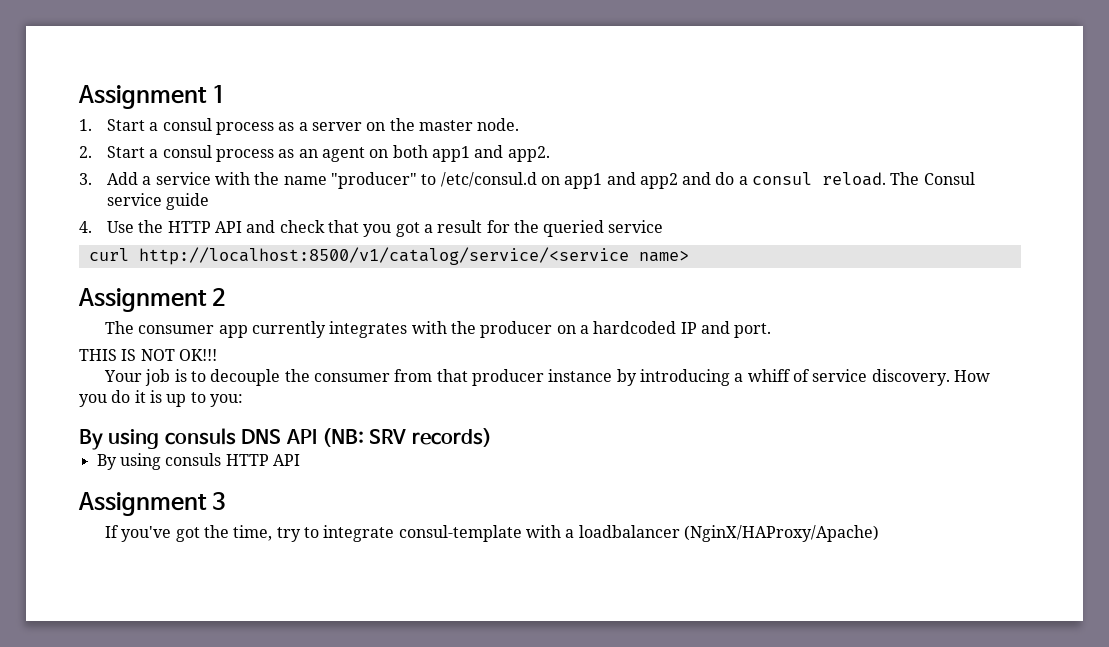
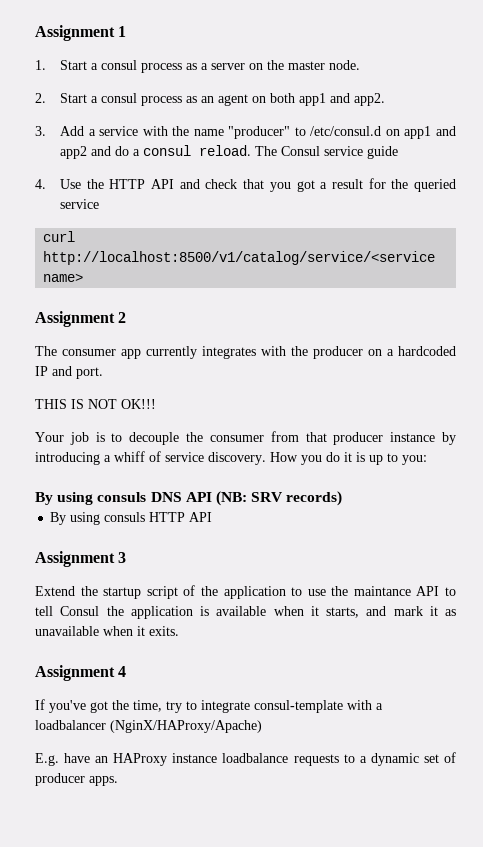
+ Extend the startup script of the application to use the maintance API to tell Consul the application is available when it starts, and mark it as unavailable when it exits.
+ Assignment 4
+ E.g. have an HAProxy instance loadbalance requests to a dynamic set of producer apps.

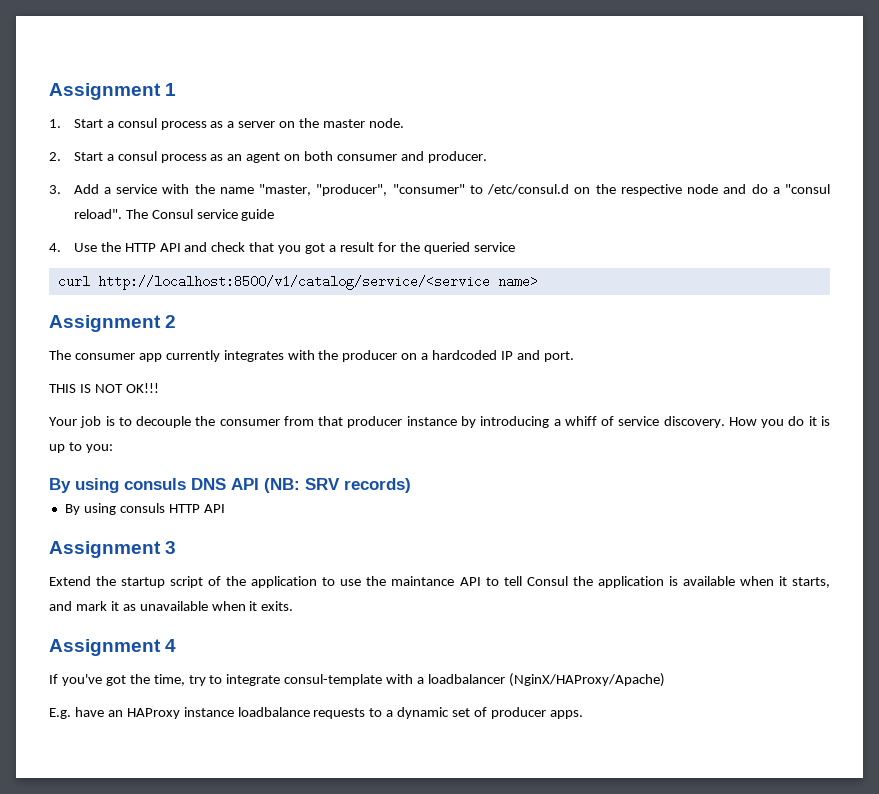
- 2. Start a consul process as an agent on both app1 and app2.
+ 2. Start a consul process as an agent on both consumer and producer.
- 3. Add a service with the name "producer" to /etc/consul.d on app1 and app2 and do a consul reload.
+ 3. Add a service with the name "master, "producer", "consumer" to /etc/consul.d on the respective node and do a "consul reload".

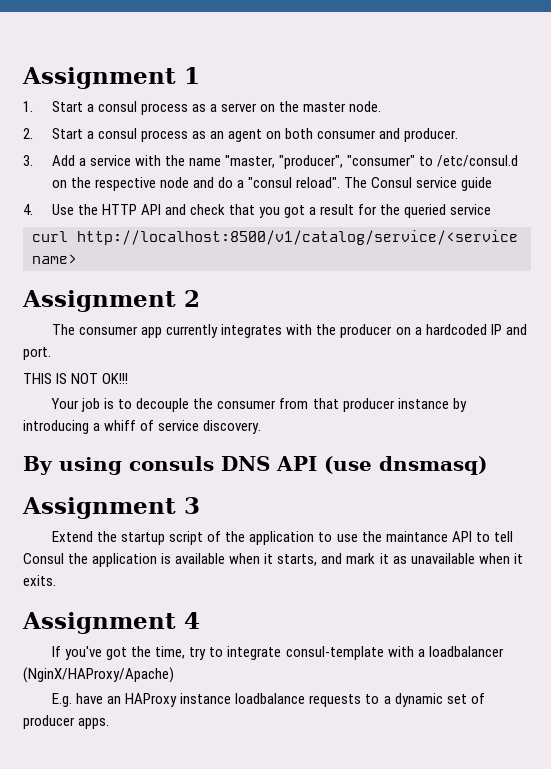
- How you do it is up to you:
- By using consuls DNS API (NB: SRV records)
- By using consuls HTTP API
+ By using consuls DNS API (use dnsmasq)

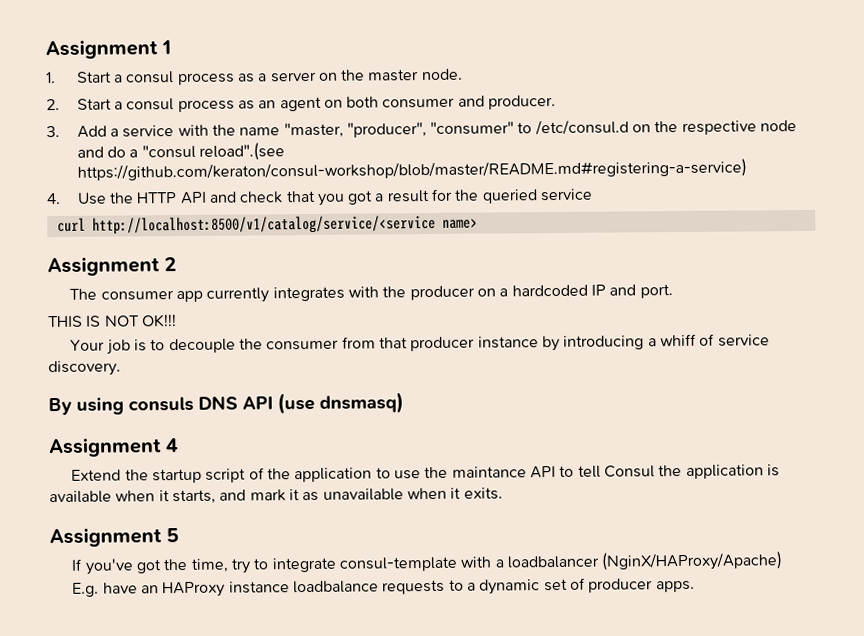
- 3. Add a service with the name "master, "producer", "consumer" to /etc/consul.d on the respective node and do a "consul reload". The Consul service guide
+ 3. Add a service with the name "master, "producer", "consumer" to /etc/consul.d on the respective node and do a "consul reload".(see https://github.com/keraton/consul-workshop/blob/master/README.md#registering-a-service)
- Assignment 3
+ Assignment 4
- Assignment 4
+ Assignment 5

